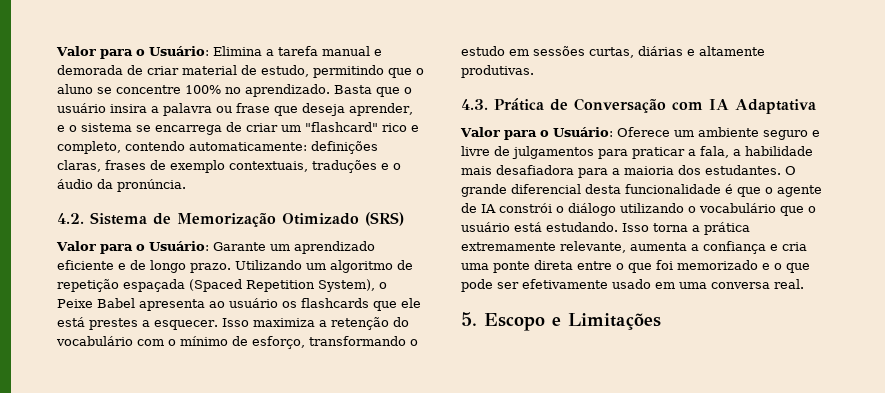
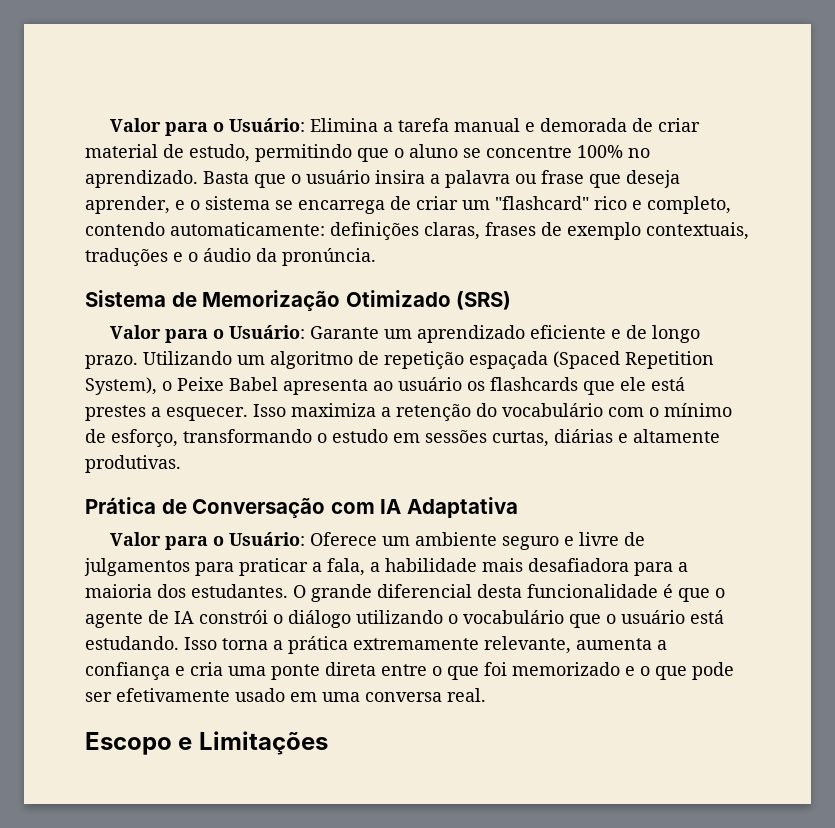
- 4.2. Sistema de Memorização Otimizado (SRS)
+ Sistema de Memorização Otimizado (SRS)
- 4.3. Prática de Conversação com IA Adaptativa
+ Prática de Conversação com IA Adaptativa
- 5. Escopo e Limitações
+ Escopo e Limitações

